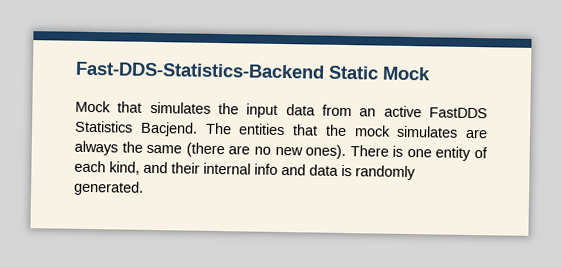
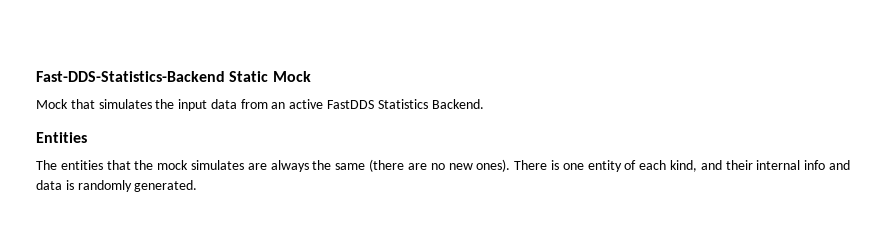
- Mock that simulates the input data from an active FastDDS Statistics Bacjend. The entities that the mock simulates are always the same (there are no new ones).
+ Mock that simulates the input data from an active FastDDS Statistics Backend.
+ Entities
+ The entities that the mock simulates are always the same (there are no new ones).

